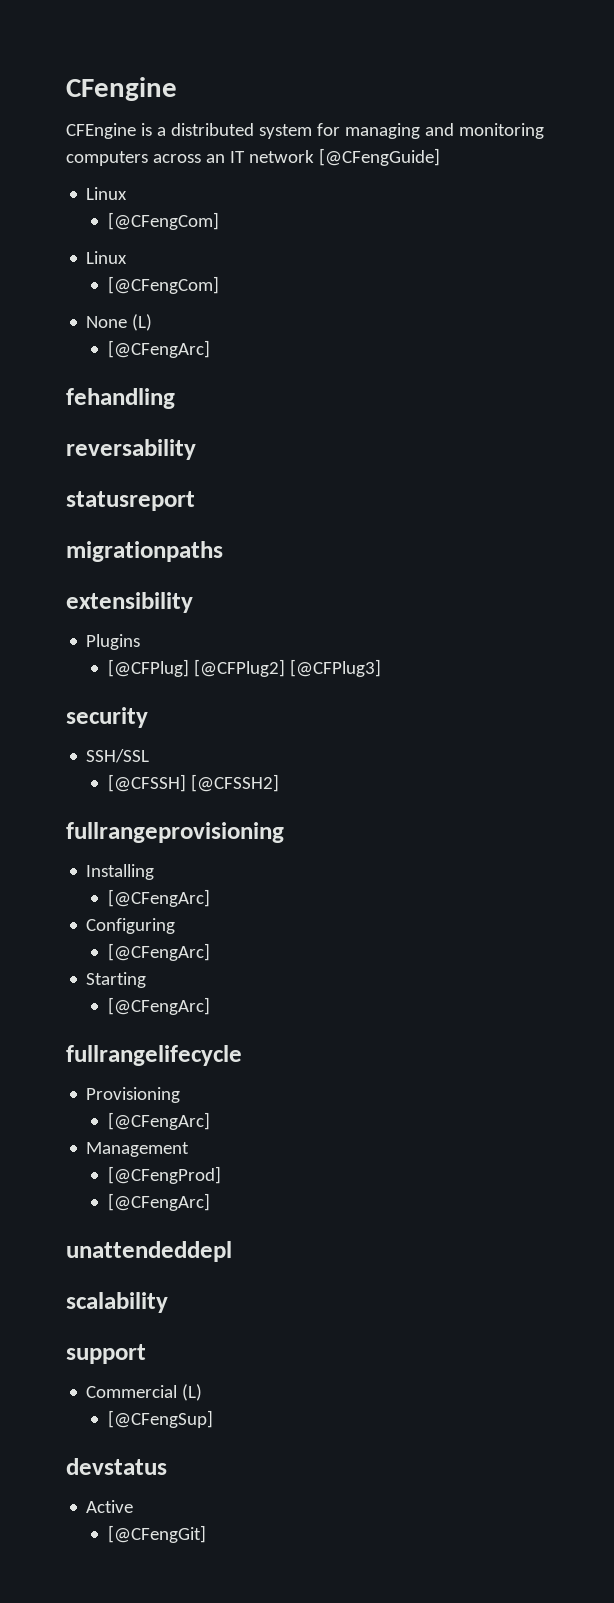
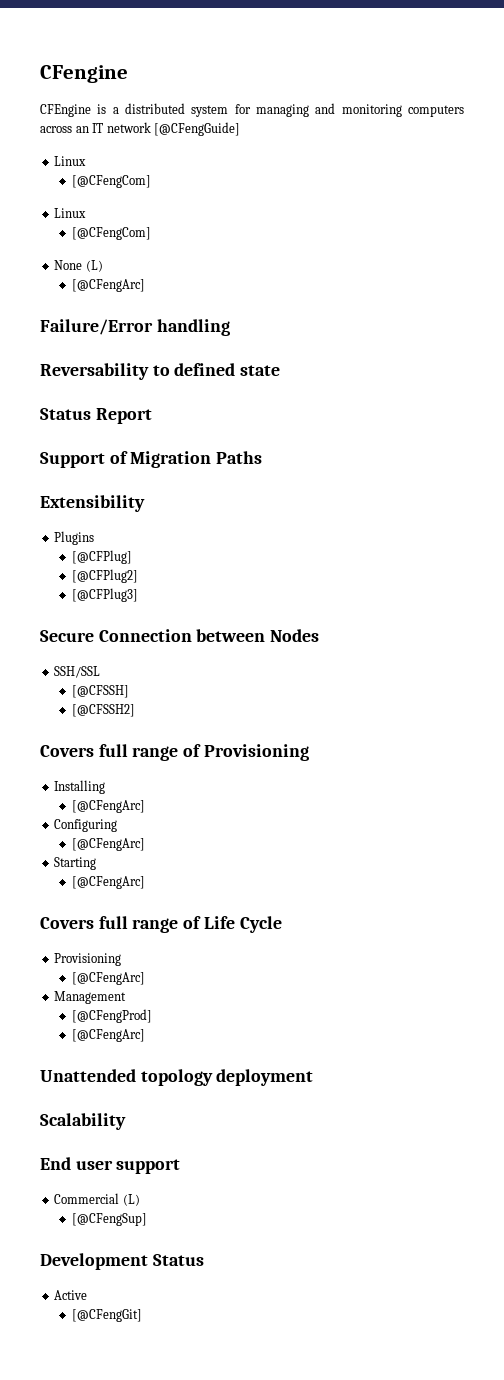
- fehandling
- reversability
- statusreport
- migrationpaths
- extensibility
+ Failure/Error handling
+ Reversability to defined state
+ Status Report
+ Support of Migration Paths
+ Extensibility
- [@CFPlug] [@CFPlug2] [@CFPlug3]
+ [@CFPlug]
+ [@CFPlug2]
+ [@CFPlug3]
- security
+ Secure Connection between Nodes
- [@CFSSH] [@CFSSH2]
+ [@CFSSH]
+ [@CFSSH2]
- fullrangeprovisioning
+ Covers full range of Provisioning
- fullrangelifecycle
+ Covers full range of Life Cycle
- unattendeddepl
- scalability
- support
+ Unattended topology deployment
+ Scalability
+ End user support
- devstatus
+ Development Status

